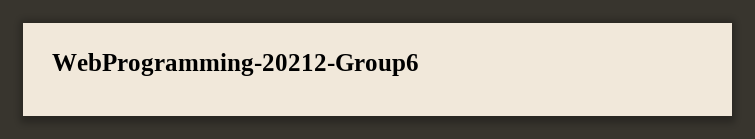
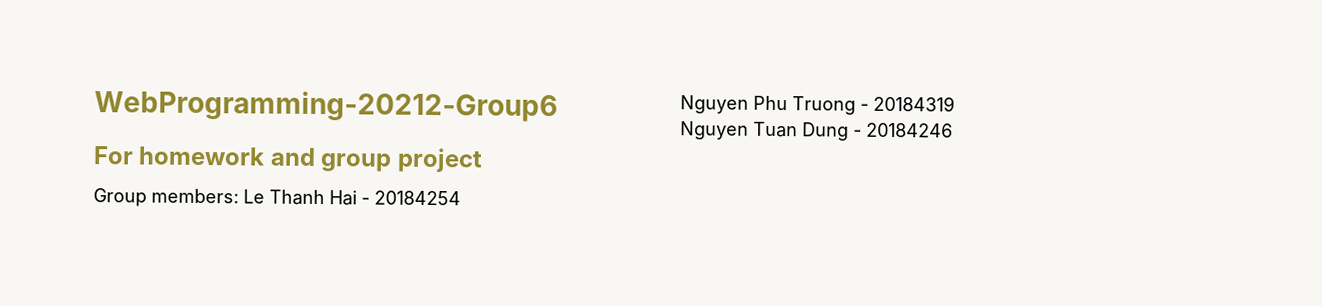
+ For homework and group project
+ Group members: Le Thanh Hai - 20184254
+ Nguyen Phu Truong - 20184319
+ Nguyen Tuan Dung - 20184246

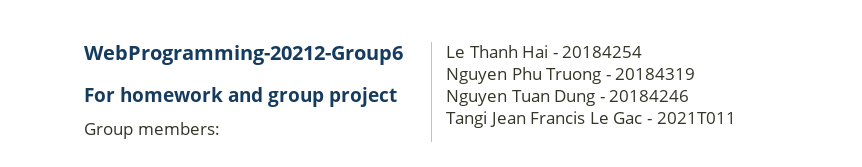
- Group members: Le Thanh Hai - 20184254
+ Group members:
+ Le Thanh Hai - 20184254
+ Tangi Jean Francis Le Gac - 2021T011

